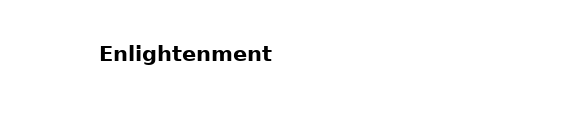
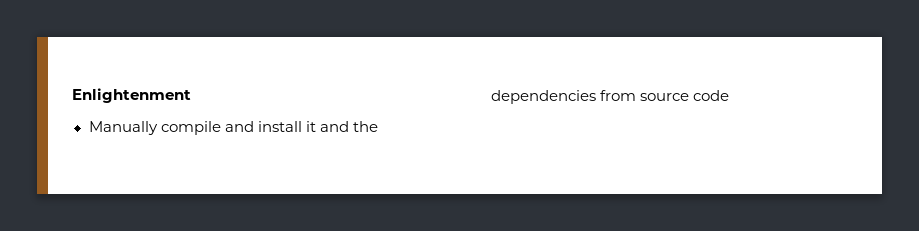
+ Manually compile and install it and the dependencies from source code

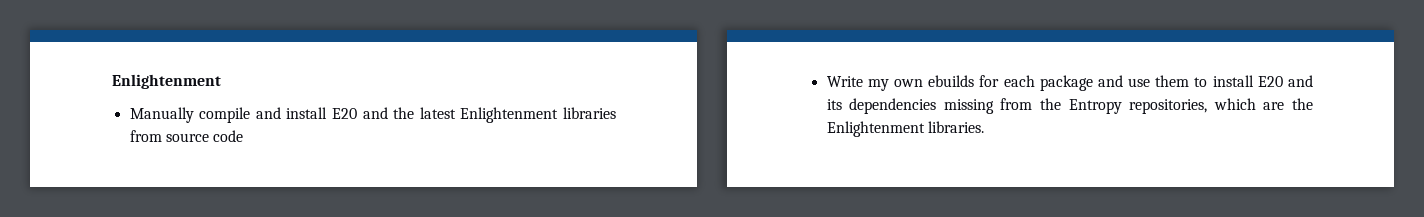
- Manually compile and install it and the dependencies from source code
+ Manually compile and install E20 and the latest Enlightenment libraries from source code
+ Write my own ebuilds for each package and use them to install E20 and its dependencies missing from the Entropy repositories, which are the Enlightenment libraries.

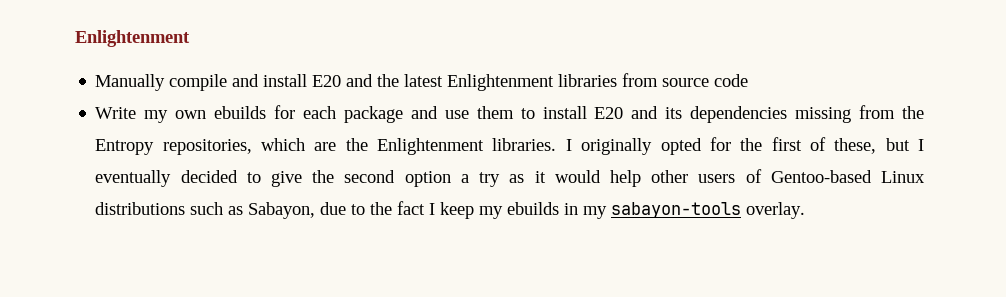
+ I originally opted for the first of these, but I eventually decided to give the second option a try as it would help other users of Gentoo-based Linux distributions such as Sabayon, due to the fact I keep my ebuilds in my sabayon-tools overlay.

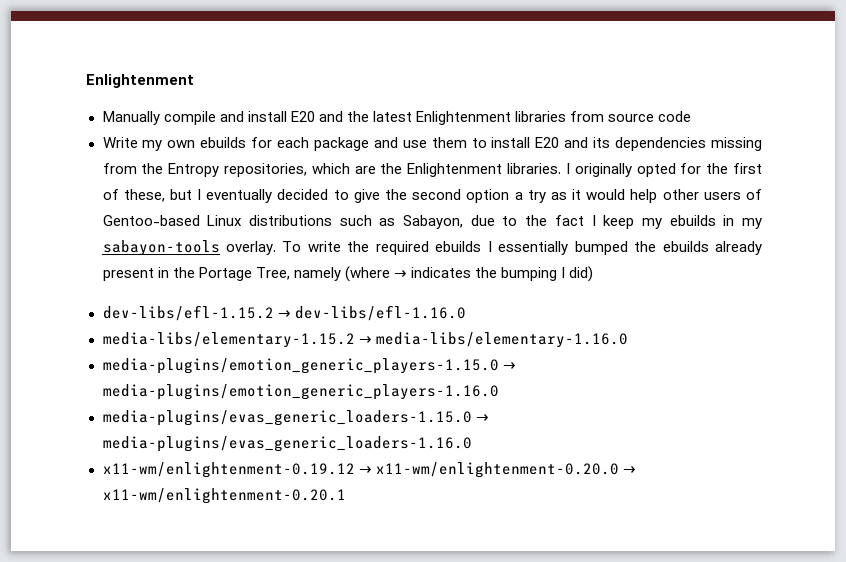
+ To write the required ebuilds I essentially bumped the ebuilds already present in the Portage Tree, namely (where → indicates the bumping I did)
+ dev-libs/efl-1.15.2 → dev-libs/efl-1.16.0
+ media-libs/elementary-1.15.2 → media-libs/elementary-1.16.0
+ media-plugins/emotion_generic_players-1.15.0 → media-plugins/emotion_generic_players-1.16.0
+ media-plugins/evas_generic_loaders-1.15.0 → media-plugins/evas_generic_loaders-1.16.0
+ x11-wm/enlightenment-0.19.12 → x11-wm/enlightenment-0.20.0 → x11-wm/enlightenment-0.20.1

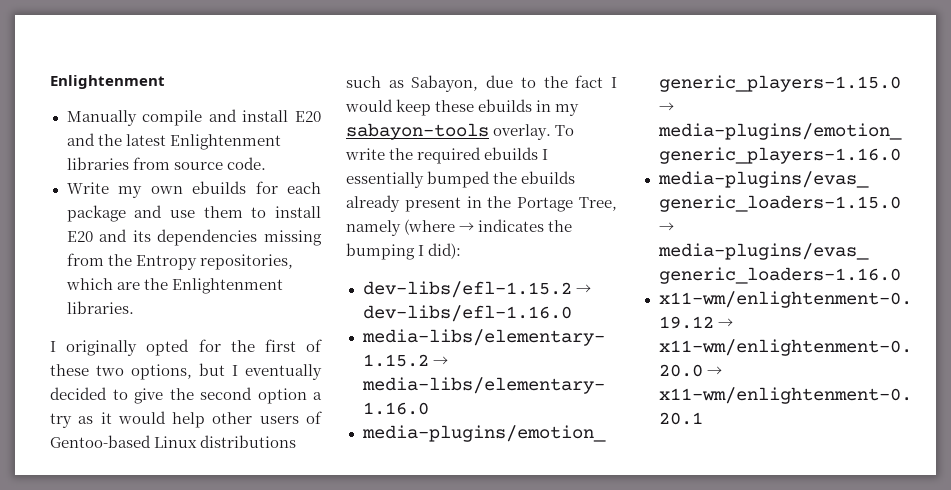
- Manually compile and install E20 and the latest Enlightenment libraries from source code
+ Manually compile and install E20 and the latest Enlightenment libraries from source code.
- Write my own ebuilds for each package and use them to install E20 and its dependencies missing from the Entropy repositories, which are the Enlightenment libraries. I originally opted for the first of these, but I eventually decided to give the second option a try as it would help other users of Gentoo-based Linux distributions such as Sabayon, due to the fact I keep my ebuilds in my sabayon-tools overlay.
+ Write my own ebuilds for each package and use them to install E20 and its dependencies missing from the Entropy repositories, which are the Enlightenment libraries.
+ I originally opted for the first of these two options, but I eventually decided to give the second option a try as it would help other users of Gentoo-based Linux distributions such as Sabayon, due to the fact I would keep these ebuilds in my sabayon-tools overlay.
- To write the required ebuilds I essentially bumped the ebuilds already present in the Portage Tree, namely (where → indicates the bumping I did)
+ To write the required ebuilds I essentially bumped the ebuilds already present in the Portage Tree, namely (where → indicates the bumping I did):

